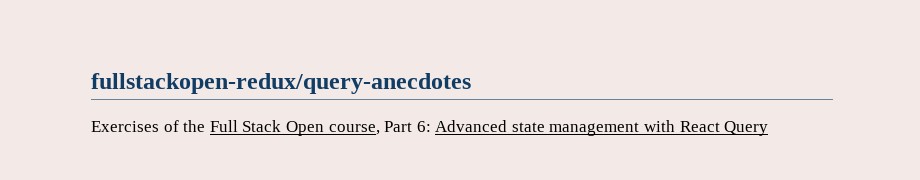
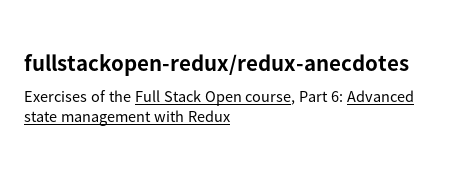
- fullstackopen-redux/query-anecdotes
+ fullstackopen-redux/redux-anecdotes
- Exercises of the Full Stack Open course, Part 6: Advanced state management with React Query
+ Exercises of the Full Stack Open course, Part 6: Advanced state management with Redux

